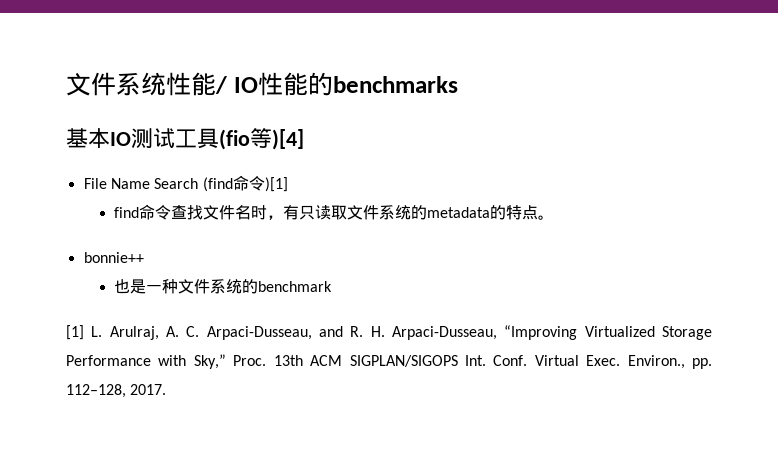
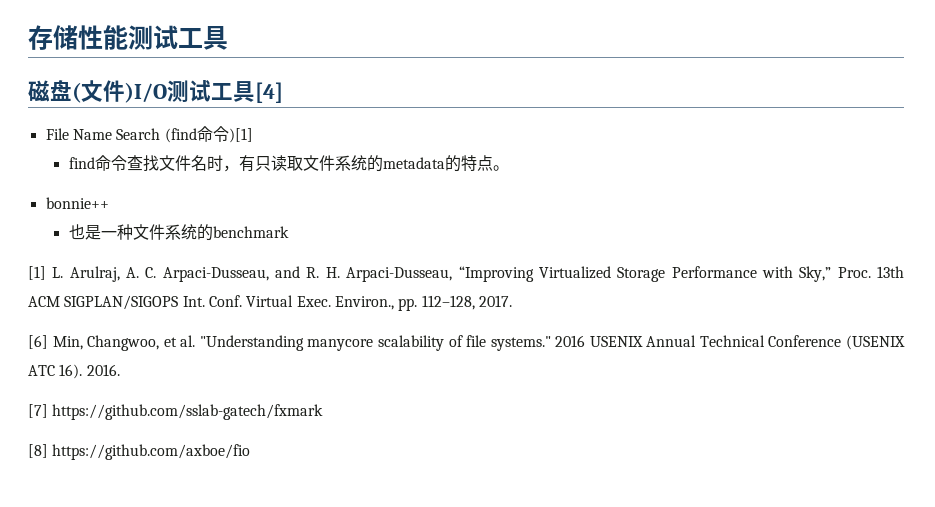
- 文件系统性能/ IO性能的benchmarks
- 基本IO测试工具(fio等)[4]
+ 存储性能测试工具
+ 磁盘(文件)I/O测试工具[4]
+ [6] Min, Changwoo, et al. "Understanding manycore scalability of file systems." 2016 USENIX Annual Technical Conference (USENIX ATC 16). 2016.
+ [7] https://github.com/sslab-gatech/fxmark
+ [8] https://github.com/axboe/fio

